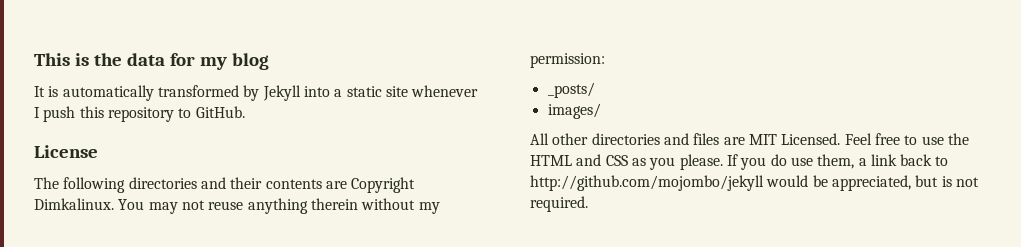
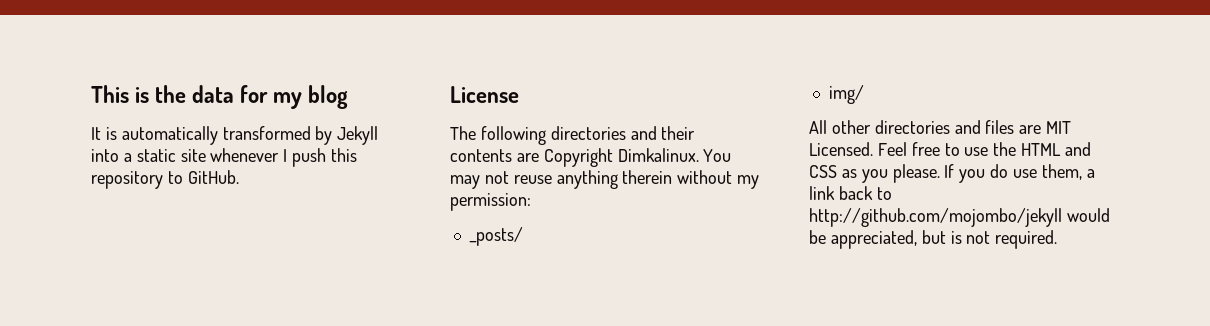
- images/
+ img/

